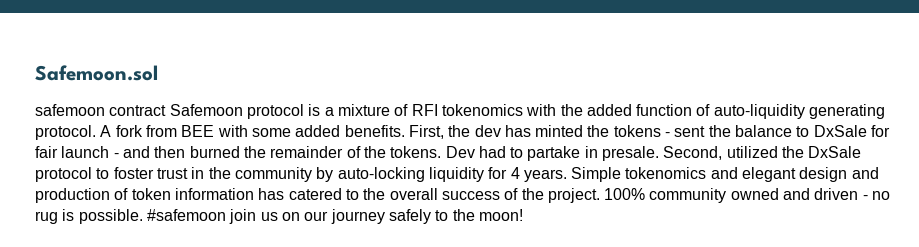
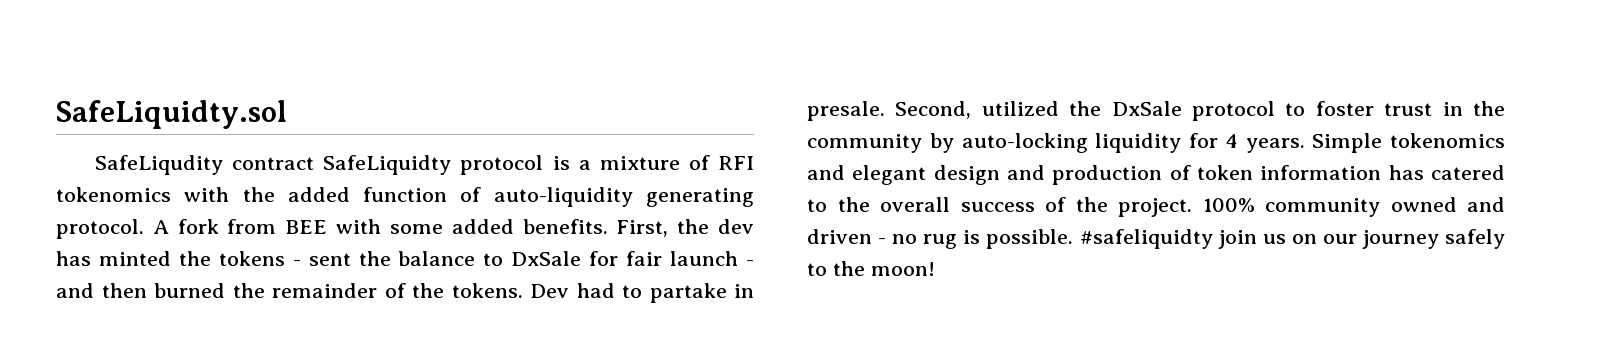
- Safemoon.sol
- safemoon contract Safemoon protocol is a mixture of RFI tokenomics with the added function of auto-liquidity generating protocol.
+ SafeLiquidty.sol
+ SafeLiqudity contract SafeLiquidty protocol is a mixture of RFI tokenomics with the added function of auto-liquidity generating protocol.
- #safemoon join us on our journey safely to the moon!
+ #safeliquidty join us on our journey safely to the moon!

